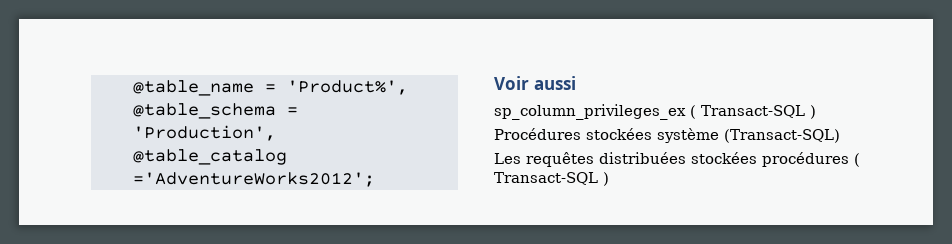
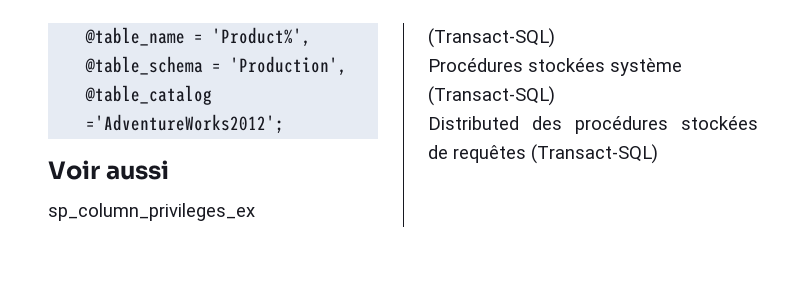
- sp_column_privileges_ex ( Transact-SQL )
+ sp_column_privileges_ex (Transact-SQL)
- Les requêtes distribuées stockées procédures ( Transact-SQL )
+ Distributed des procédures stockées de requêtes (Transact-SQL)

